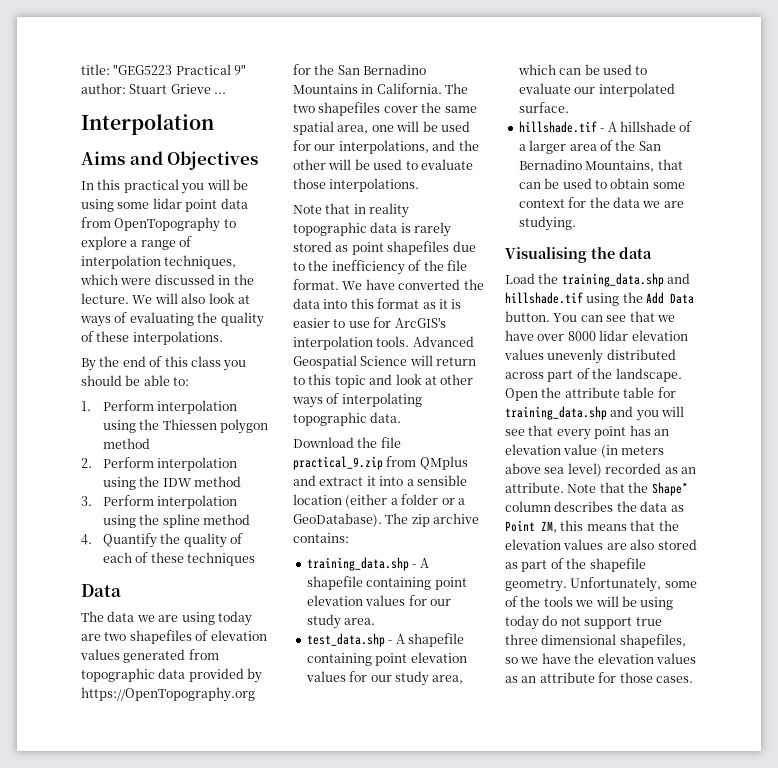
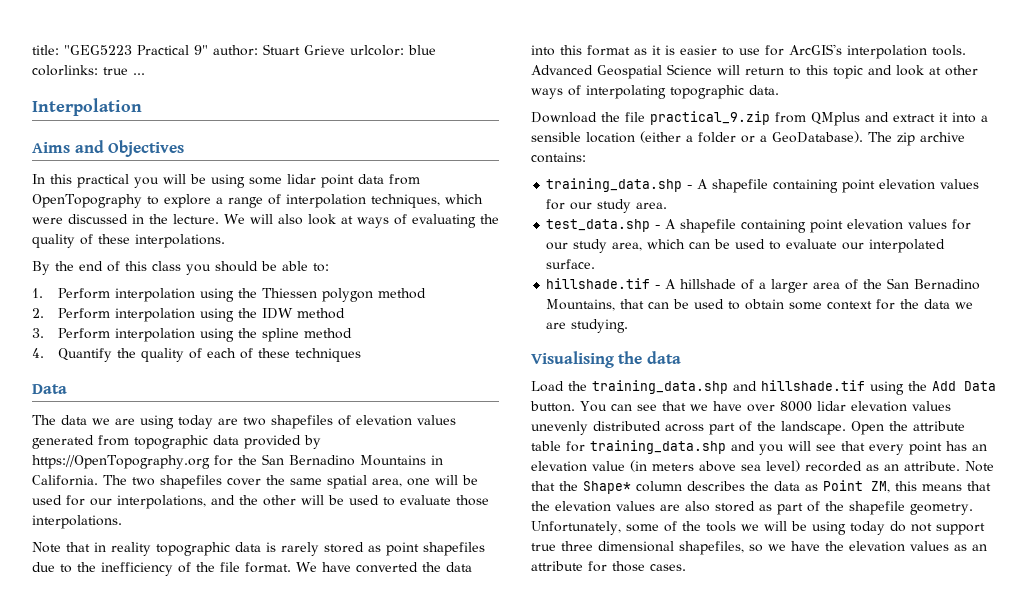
- title: "GEG5223 Practical 9" author: Stuart Grieve ...
+ title: "GEG5223 Practical 9" author: Stuart Grieve urlcolor: blue colorlinks: true ...

